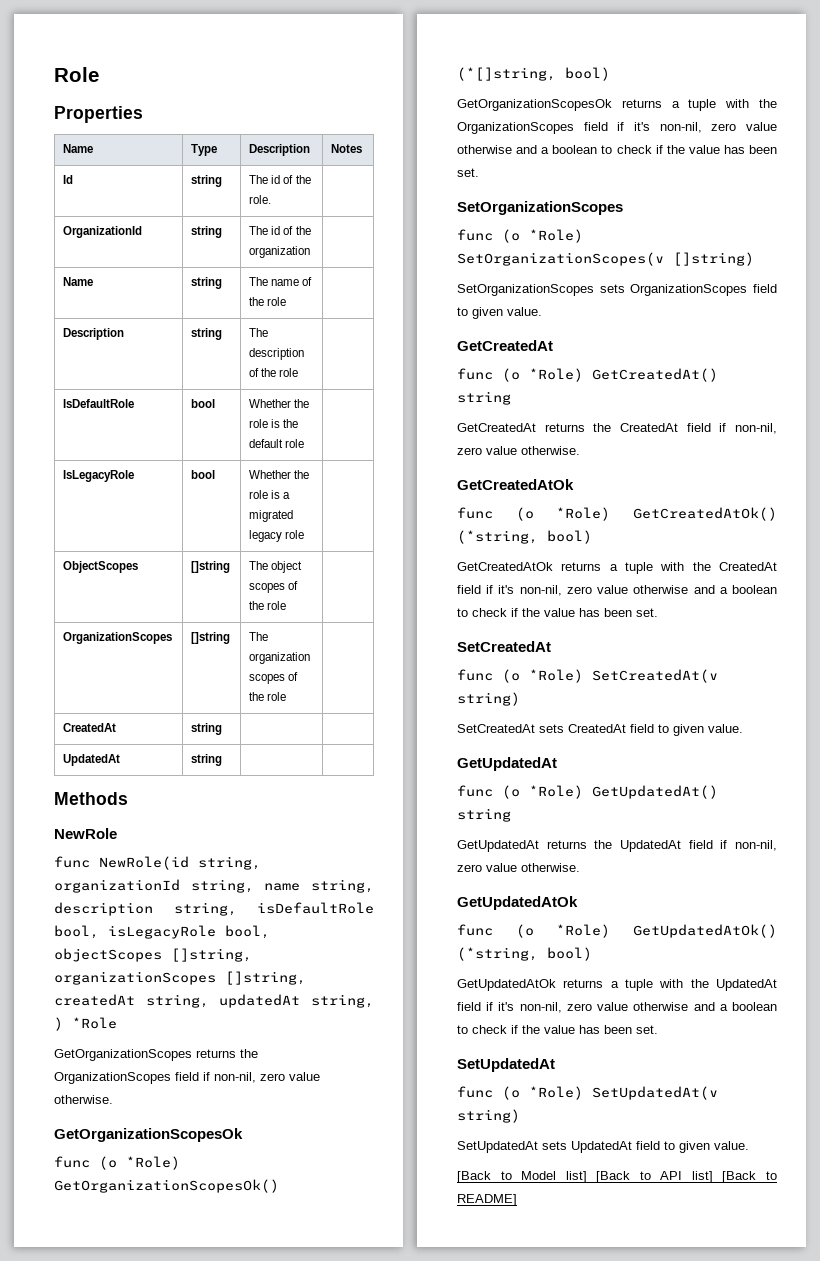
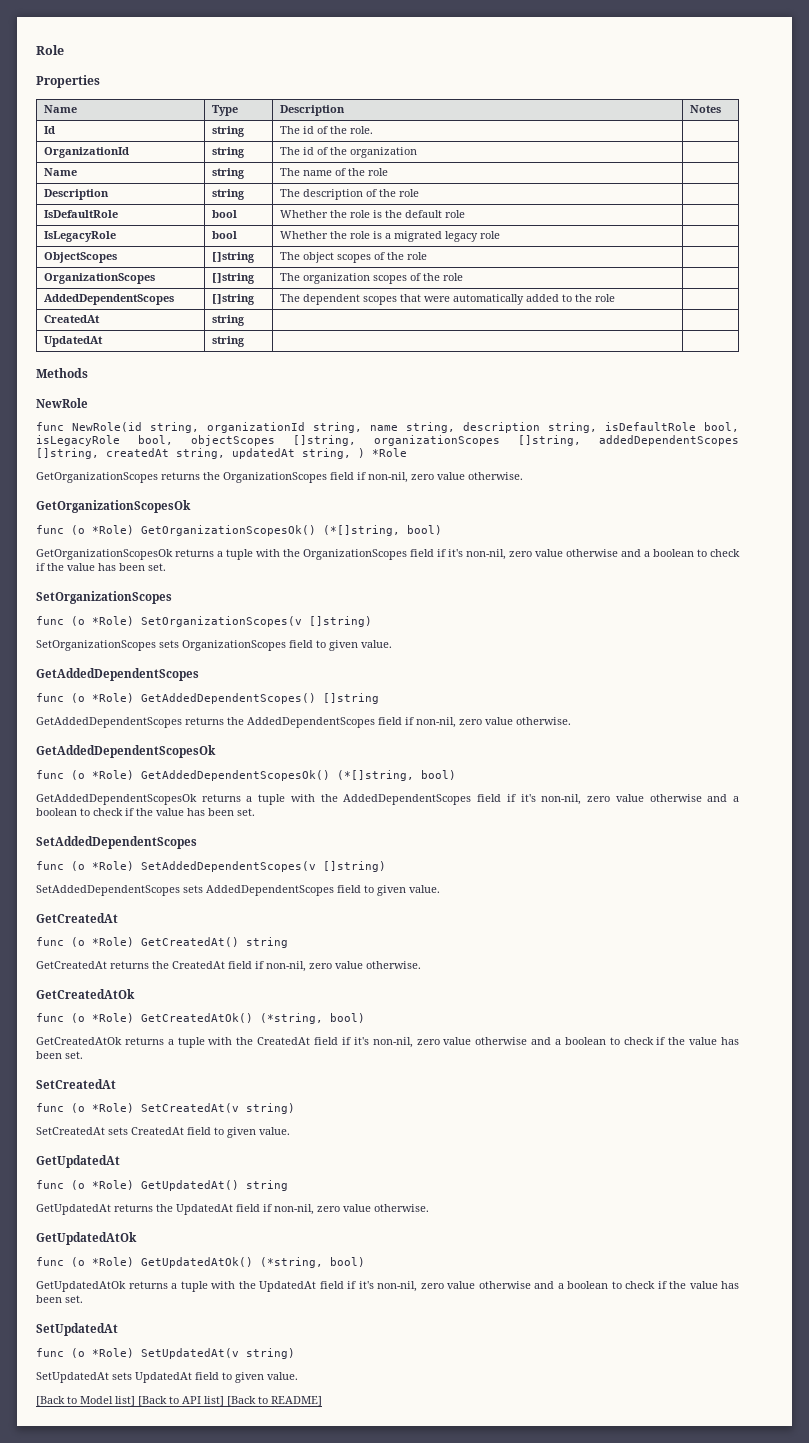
+ AddedDependentScopes | []string | The dependent scopes that were automatically added to the role |
- func NewRole(id string, organizationId string, name string, description string, isDefaultRole bool, isLegacyRole bool, objectScopes []string, organizationScopes []string, createdAt string, updatedAt string, ) *Role
+ func NewRole(id string, organizationId string, name string, description string, isDefaultRole bool, isLegacyRole bool, objectScopes []string, organizationScopes []string, addedDependentScopes []string, createdAt string, updatedAt string, ) *Role
  SetOrganizationScopes sets OrganizationScopes field to given value.
+ GetAddedDependentScopes
+ func (o *Role) GetAddedDependentScopes() []string
+ GetAddedDependentScopes returns the AddedDependentScopes field if non-nil, zero value otherwise.
+ GetAddedDependentScopesOk
+ func (o *Role) GetAddedDependentScopesOk() (*[]string, bool)
+ GetAddedDependentScopesOk returns a tuple with the AddedDependentScopes field if it's non-nil, zero value otherwise and a boolean to check if the value has been set.
+ SetAddedDependentScopes
+ func (o *Role) SetAddedDependentScopes(v []string)
+ SetAddedDependentScopes sets AddedDependentScopes field to given value.

